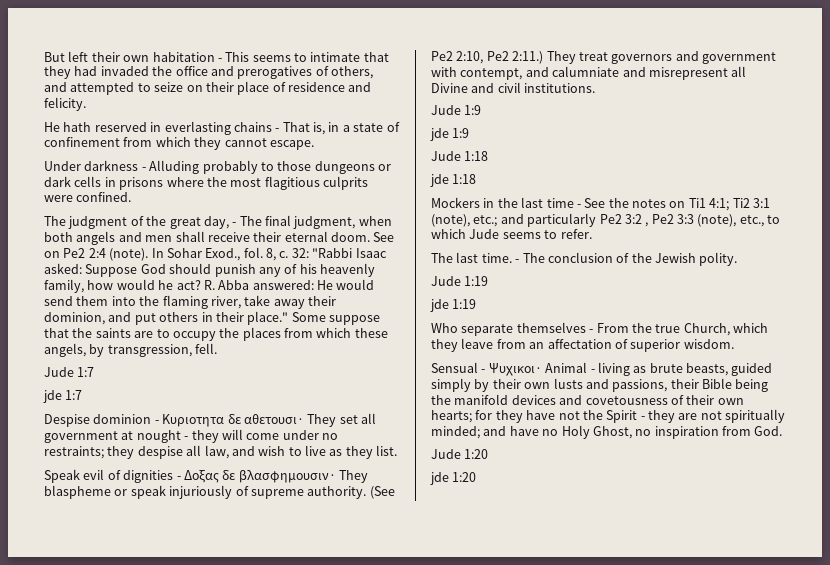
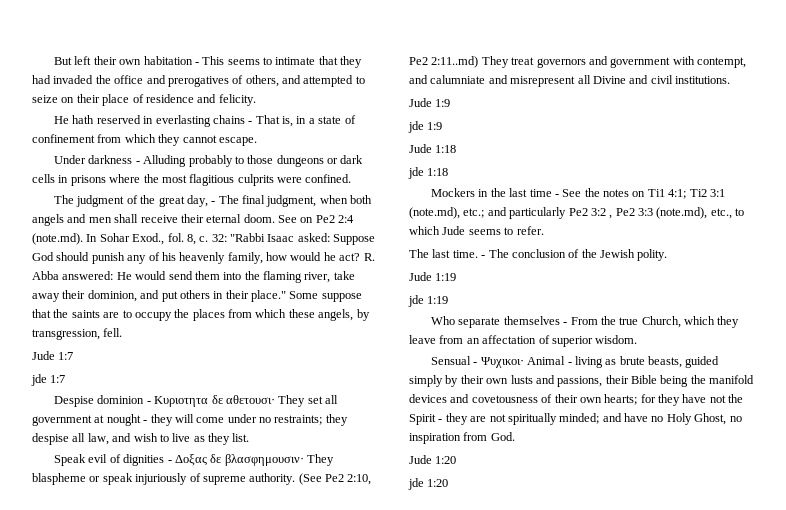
- See on Pe2 2:4 (note). In Sohar Exod., fol.
+ See on Pe2 2:4 (note.md). In Sohar Exod., fol.
- (See Pe2 2:10, Pe2 2:11.) They treat governors and government with contempt, and calumniate and misrepresent all Divine and civil institutions.
+ (See Pe2 2:10, Pe2 2:11..md) They treat governors and government with contempt, and calumniate and misrepresent all Divine and civil institutions.
- Mockers in the last time - See the notes on Ti1 4:1; Ti2 3:1 (note), etc.; and particularly Pe2 3:2 , Pe2 3:3 (note), etc., to which Jude seems to refer.
+ Mockers in the last time - See the notes on Ti1 4:1; Ti2 3:1 (note.md), etc.; and particularly Pe2 3:2 , Pe2 3:3 (note.md), etc., to which Jude seems to refer.

